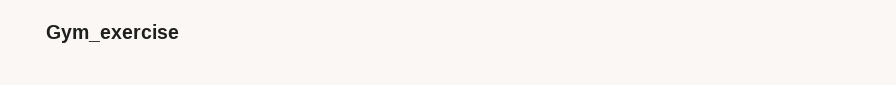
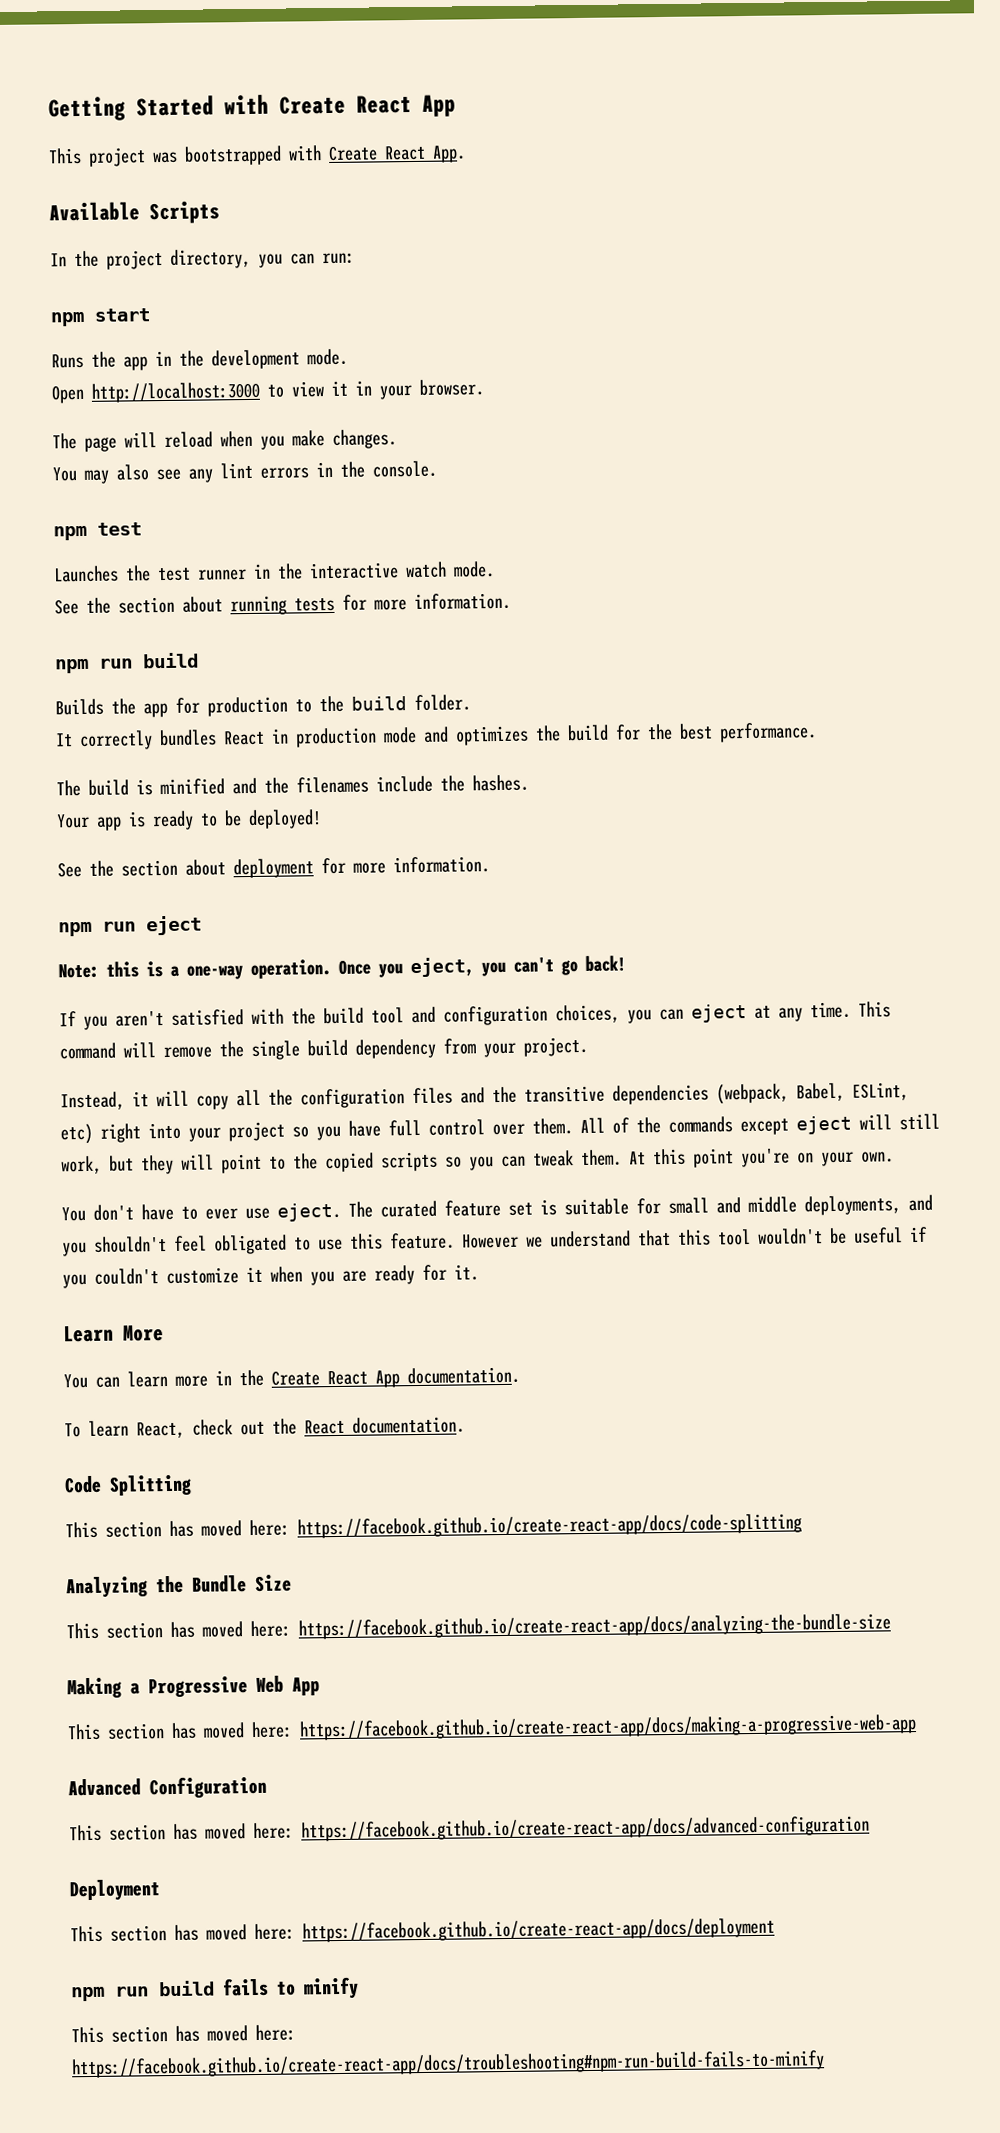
- Gym_exercise
+ Getting Started with Create React App
+ This project was bootstrapped with Create React App.
+ Available Scripts
+ In the project directory, you can run:
+ npm start
+ Runs the app in the development mode.
+ Open http://localhost:3000 to view it in your browser.
+ The page will reload when you make changes.
+ You may also see any lint errors in the console.
+ npm test
+ Launches the test runner in the interactive watch mode.
+ See the section about running tests for more information.
+ npm run build
+ Builds the app for production to the build folder.
+ It correctly bundles React in production mode and optimizes the build for the best performance.
+ The build is minified and the filenames include the hashes.
+ Your app is ready to be deployed!
+ See the section about deployment for more information.
+ npm run eject
+ Note: this is a one-way operation. Once you eject, you can't go back!
+ If you aren't satisfied with the build tool and configuration choices, you can eject at any time. This command will remove the single build dependency from your project.
+ Instead, it will copy all the configuration files and the transitive dependencies (webpack, Babel, ESLint, etc) right into your project so you have full control over them. All of the commands except eject will still work, but they will point to the copied scripts so you can tweak them. At this point you're on your own.
+ You don't have to ever use eject. The curated feature set is suitable for small and middle deployments, and you shouldn't feel obligated to use this feature. However we understand that this tool wouldn't be useful if you couldn't customize it when you are ready for it.
+ Learn More
+ You can learn more in the Create React App documentation.
+ To learn React, check out the React documentation.
+ Code Splitting
+ This section has moved here: https://facebook.github.io/create-react-app/docs/code-splitting
+ Analyzing the Bundle Size
+ This section has moved here: https://facebook.github.io/create-react-app/docs/analyzing-the-bundle-size
+ Making a Progressive Web App
+ This section has moved here: https://facebook.github.io/create-react-app/docs/making-a-progressive-web-app
+ Advanced Configuration
+ This section has moved here: https://facebook.github.io/create-react-app/docs/advanced-configuration
+ Deployment
+ This section has moved here: https://facebook.github.io/create-react-app/docs/deployment
+ npm run build fails to minify
+ This section has moved here: https://facebook.github.io/create-react-app/docs/troubleshooting#npm-run-build-fails-to-minify

